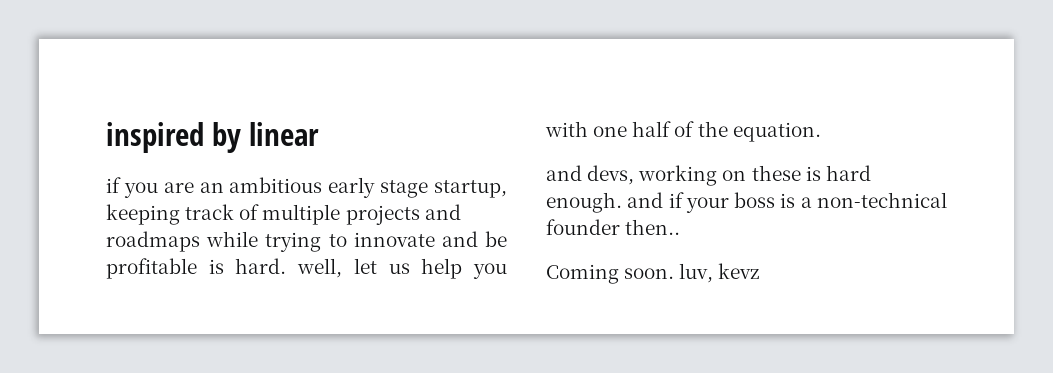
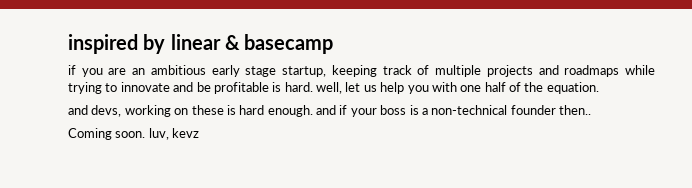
- inspired by linear
+ inspired by linear & basecamp

